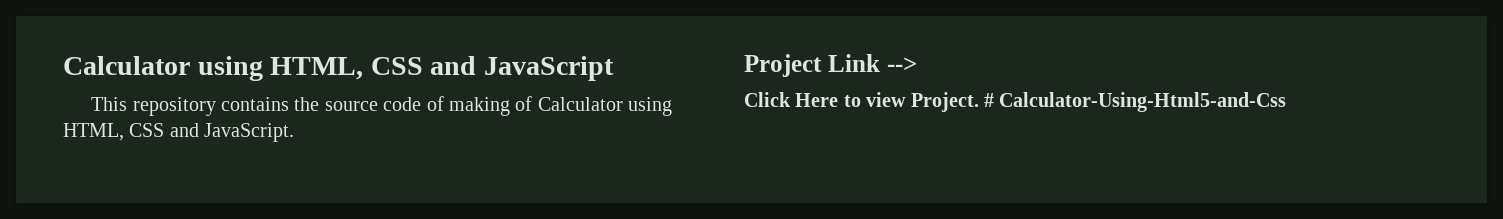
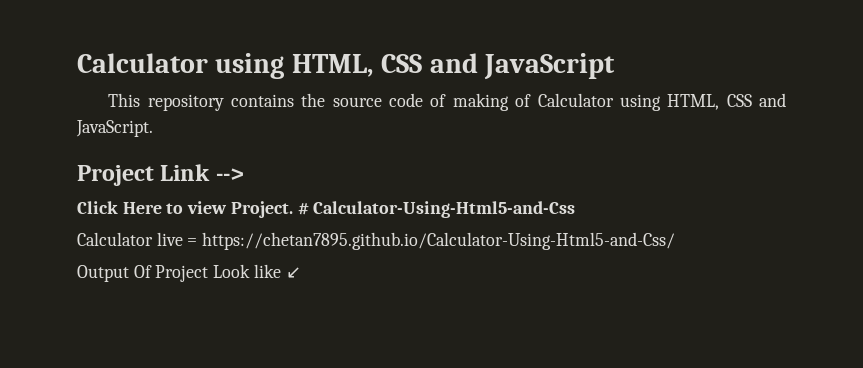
+ Calculator live = https://chetan7895.github.io/Calculator-Using-Html5-and-Css/
+ Output Of Project Look like ↙

